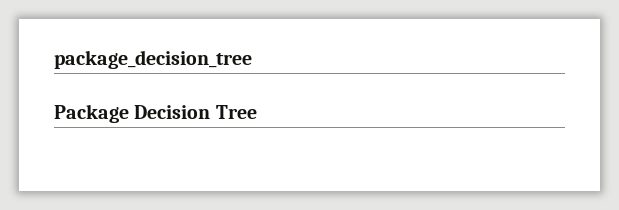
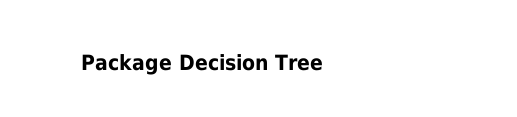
- package_decision_tree

